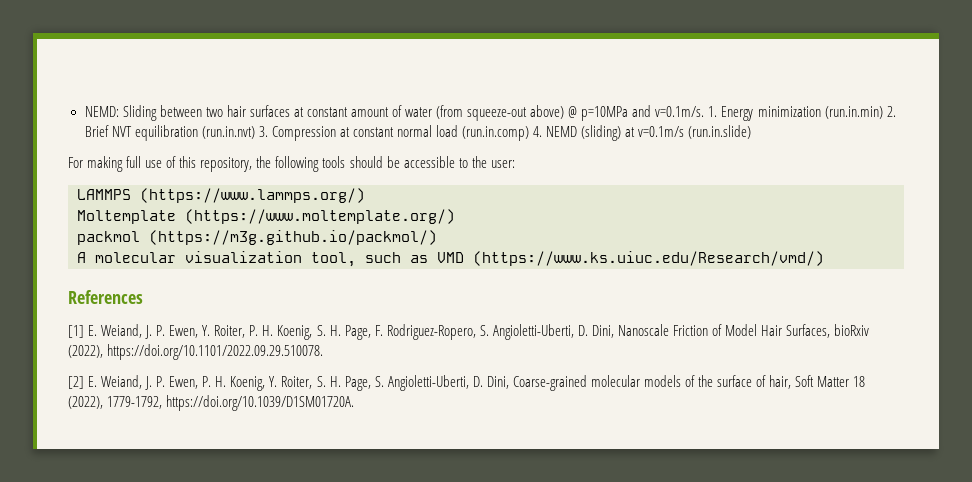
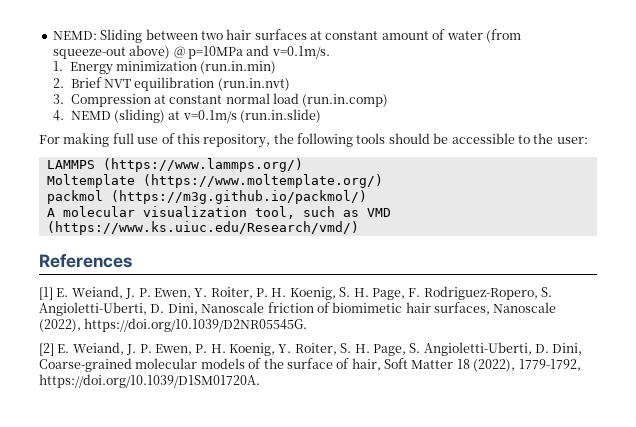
- NEMD: Sliding between two hair surfaces at constant amount of water (from squeeze-out above) @ p=10MPa and v=0.1m/s. 1. Energy minimization (run.in.min) 2. Brief NVT equilibration (run.in.nvt) 3. Compression at constant normal load (run.in.comp) 4. NEMD (sliding) at v=0.1m/s (run.in.slide)
+ NEMD: Sliding between two hair surfaces at constant amount of water (from squeeze-out above) @ p=10MPa and v=0.1m/s.
+ 1. Energy minimization (run.in.min)
+ 2. Brief NVT equilibration (run.in.nvt)
+ 3. Compression at constant normal load (run.in.comp)
+ 4. NEMD (sliding) at v=0.1m/s (run.in.slide)
- [1] E. Weiand, J. P. Ewen, Y. Roiter, P. H. Koenig, S. H. Page, F. Rodriguez-Ropero, S. Angioletti-Uberti, D. Dini, Nanoscale Friction of Model Hair Surfaces, bioRxiv (2022), https://doi.org/10.1101/2022.09.29.510078.
+ [1] E. Weiand, J. P. Ewen, Y. Roiter, P. H. Koenig, S. H. Page, F. Rodriguez-Ropero, S. Angioletti-Uberti, D. Dini, Nanoscale friction of biomimetic hair surfaces, Nanoscale (2022), https://doi.org/10.1039/D2NR05545G.

